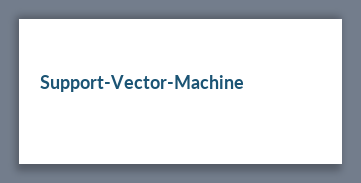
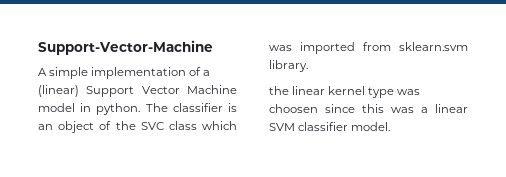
+ A simple implementation of a (linear) Support Vector Machine model in python. The classifier is an object of the SVC class which was imported from sklearn.svm library.
+ the linear kernel type was choosen since this was a linear SVM classifier model.

